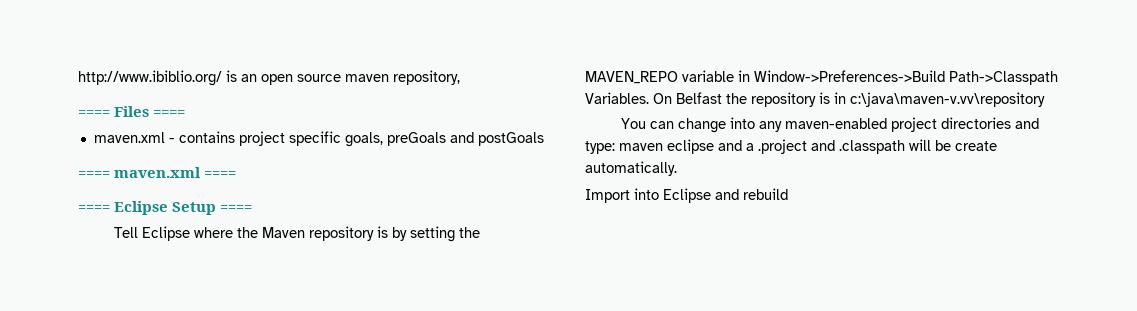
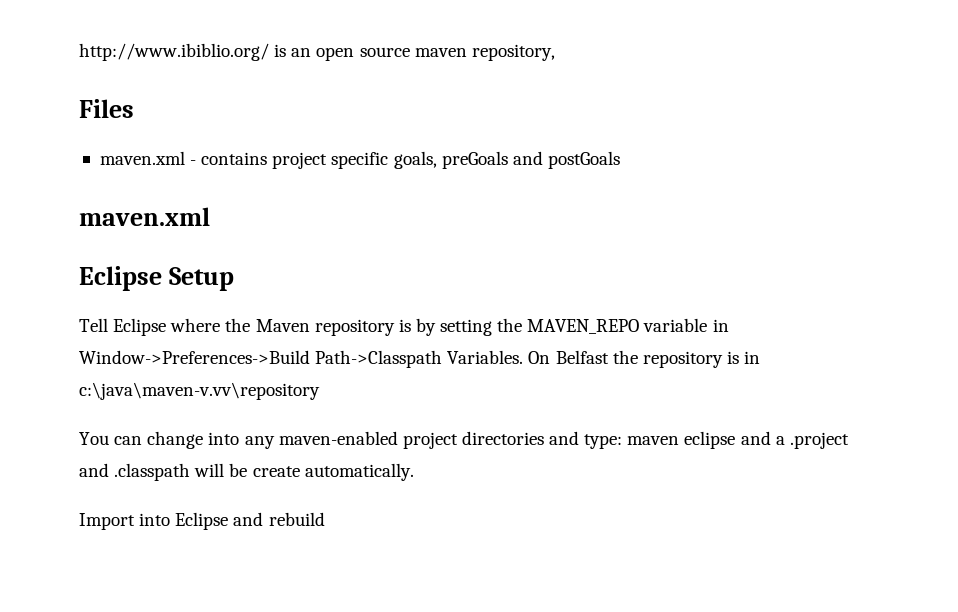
- ==== Files ====
+ Files
  maven.xml - contains project specific goals, preGoals and postGoals
- ==== maven.xml ====
- ==== Eclipse Setup ====
+ maven.xml
+ Eclipse Setup

